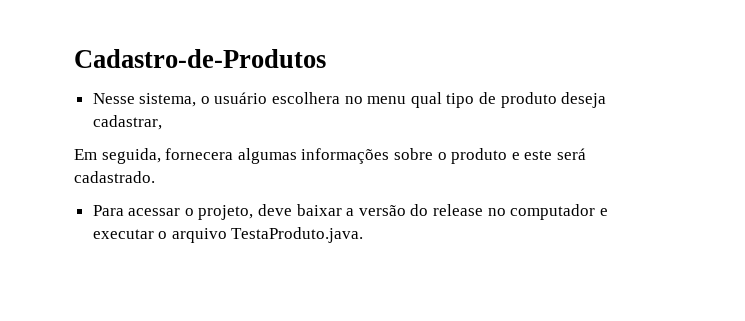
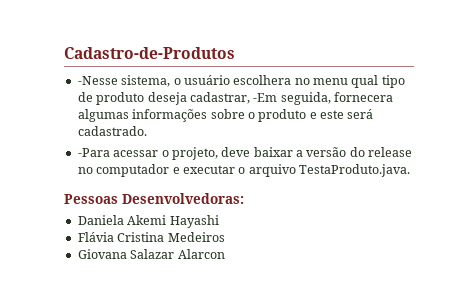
- Nesse sistema, o usuário escolhera no menu qual tipo de produto deseja cadastrar,
- Em seguida, fornecera algumas informações sobre o produto e este será cadastrado.
+ -Nesse sistema, o usuário escolhera no menu qual tipo de produto deseja cadastrar, -Em seguida, fornecera algumas informações sobre o produto e este será cadastrado.
- Para acessar o projeto, deve baixar a versão do release no computador e executar o arquivo TestaProduto.java.
+ -Para acessar o projeto, deve baixar a versão do release no computador e executar o arquivo TestaProduto.java.
+ Pessoas Desenvolvedoras:
+ Daniela Akemi Hayashi
+ Flávia Cristina Medeiros
+ Giovana Salazar Alarcon

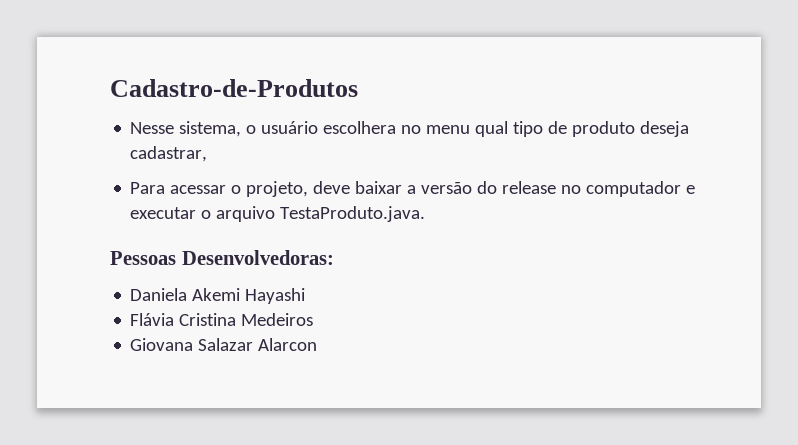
- -Nesse sistema, o usuário escolhera no menu qual tipo de produto deseja cadastrar, -Em seguida, fornecera algumas informações sobre o produto e este será cadastrado.
- -Para acessar o projeto, deve baixar a versão do release no computador e executar o arquivo TestaProduto.java.
+ Nesse sistema, o usuário escolhera no menu qual tipo de produto deseja cadastrar,
+ Para acessar o projeto, deve baixar a versão do release no computador e executar o arquivo TestaProduto.java.

